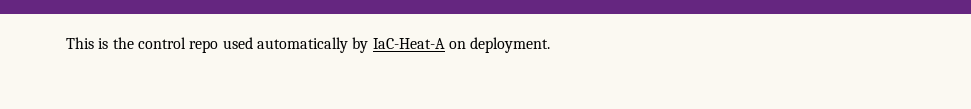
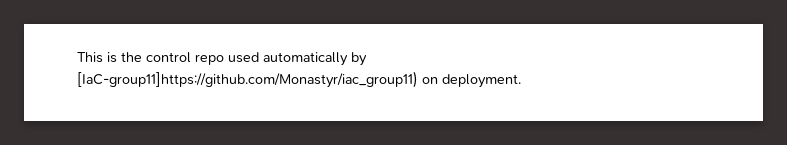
- This is the control repo used automatically by IaC-Heat-A on deployment.
+ This is the control repo used automatically by [IaC-group11]https://github.com/Monastyr/iac_group11) on deployment.

